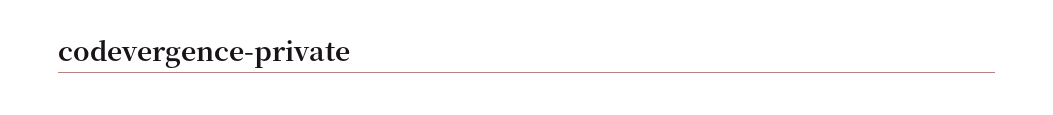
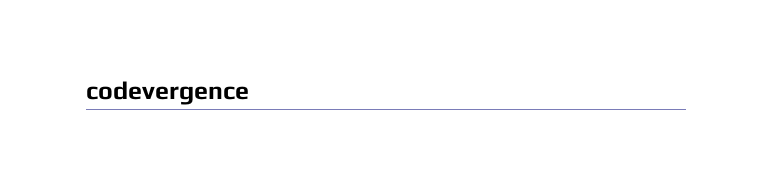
- codevergence-private
+ codevergence

